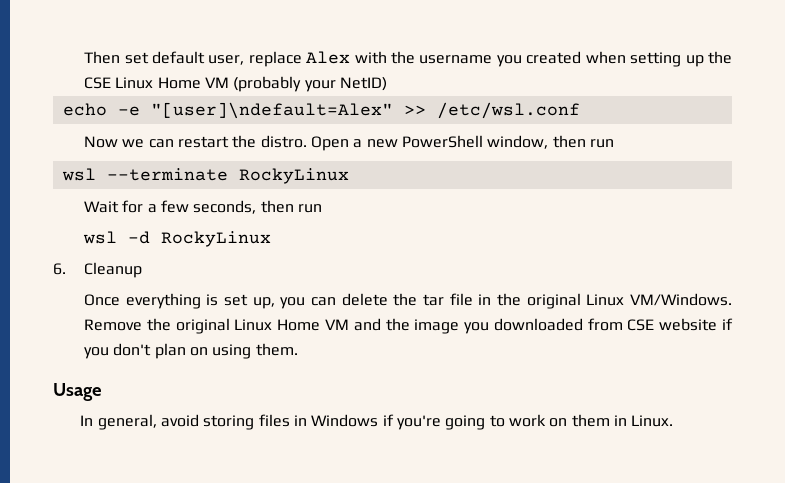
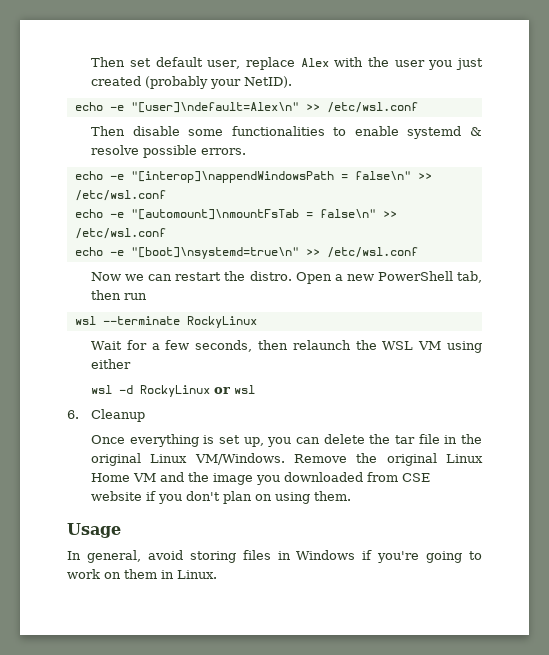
- Then set default user, replace Alex with the username you created when setting up the CSE Linux Home VM (probably your NetID)
- echo -e "[user]\ndefault=Alex" >> /etc/wsl.conf
+ Then set default user, replace Alex with the user you just created (probably your NetID).
+ echo -e "[user]\ndefault=Alex\n" >> /etc/wsl.conf
+ Then disable some functionalities to enable systemd & resolve possible errors.
+ echo -e "[interop]\nappendWindowsPath = false\n" >> /etc/wsl.conf
+ echo -e "[automount]\nmountFsTab = false\n" >> /etc/wsl.conf
+ echo -e "[boot]\nsystemd=true\n" >> /etc/wsl.conf
- Open a new PowerShell window, then run
+ Open a new PowerShell tab, then run
- Wait for a few seconds, then run
+ Wait for a few seconds, then relaunch the WSL VM using either
- wsl -d RockyLinux
+ wsl -d RockyLinux or wsl

